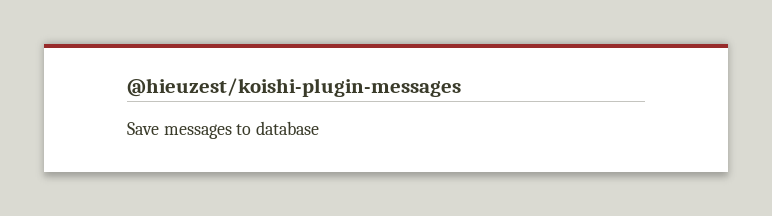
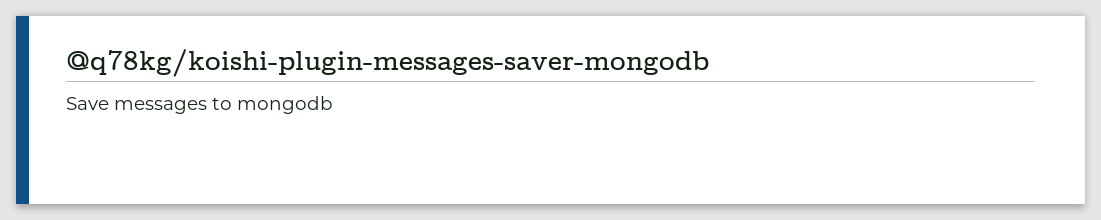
- @hieuzest/koishi-plugin-messages
+ @q78kg/koishi-plugin-messages-saver-mongodb
- Save messages to database
+ Save messages to mongodb

